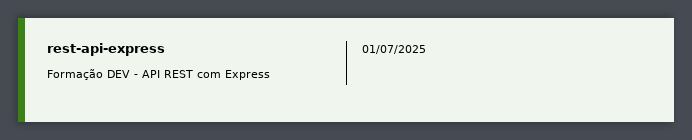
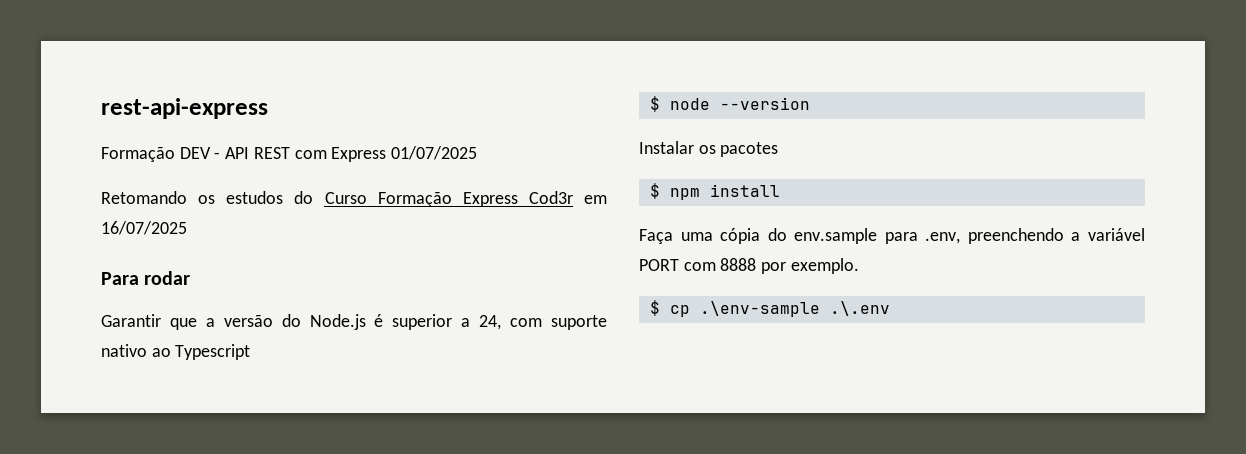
+ Retomando os estudos do Curso Formação Express Cod3r em 16/07/2025
+ Para rodar
+ Garantir que a versão do Node.js é superior a 24, com suporte nativo ao Typescript
+ $ node --version
+ Instalar os pacotes
+ $ npm install
+ Faça uma cópia do env.sample para .env, preenchendo a variável PORT com 8888 por exemplo.
+ $ cp .\env-sample .\.env

